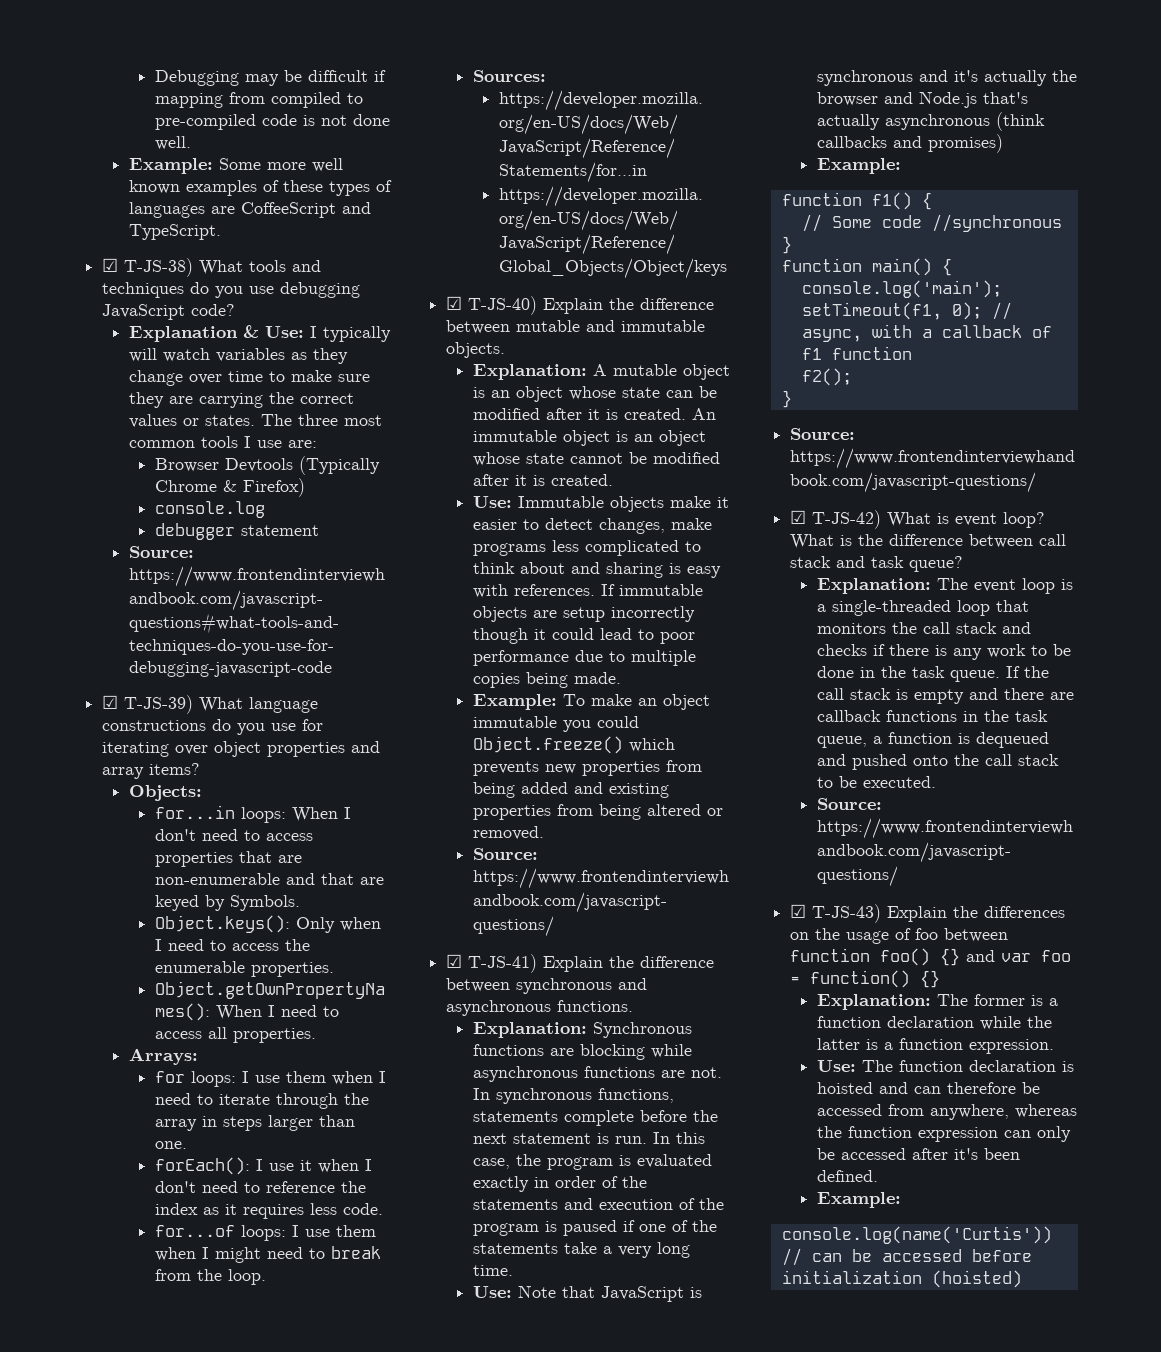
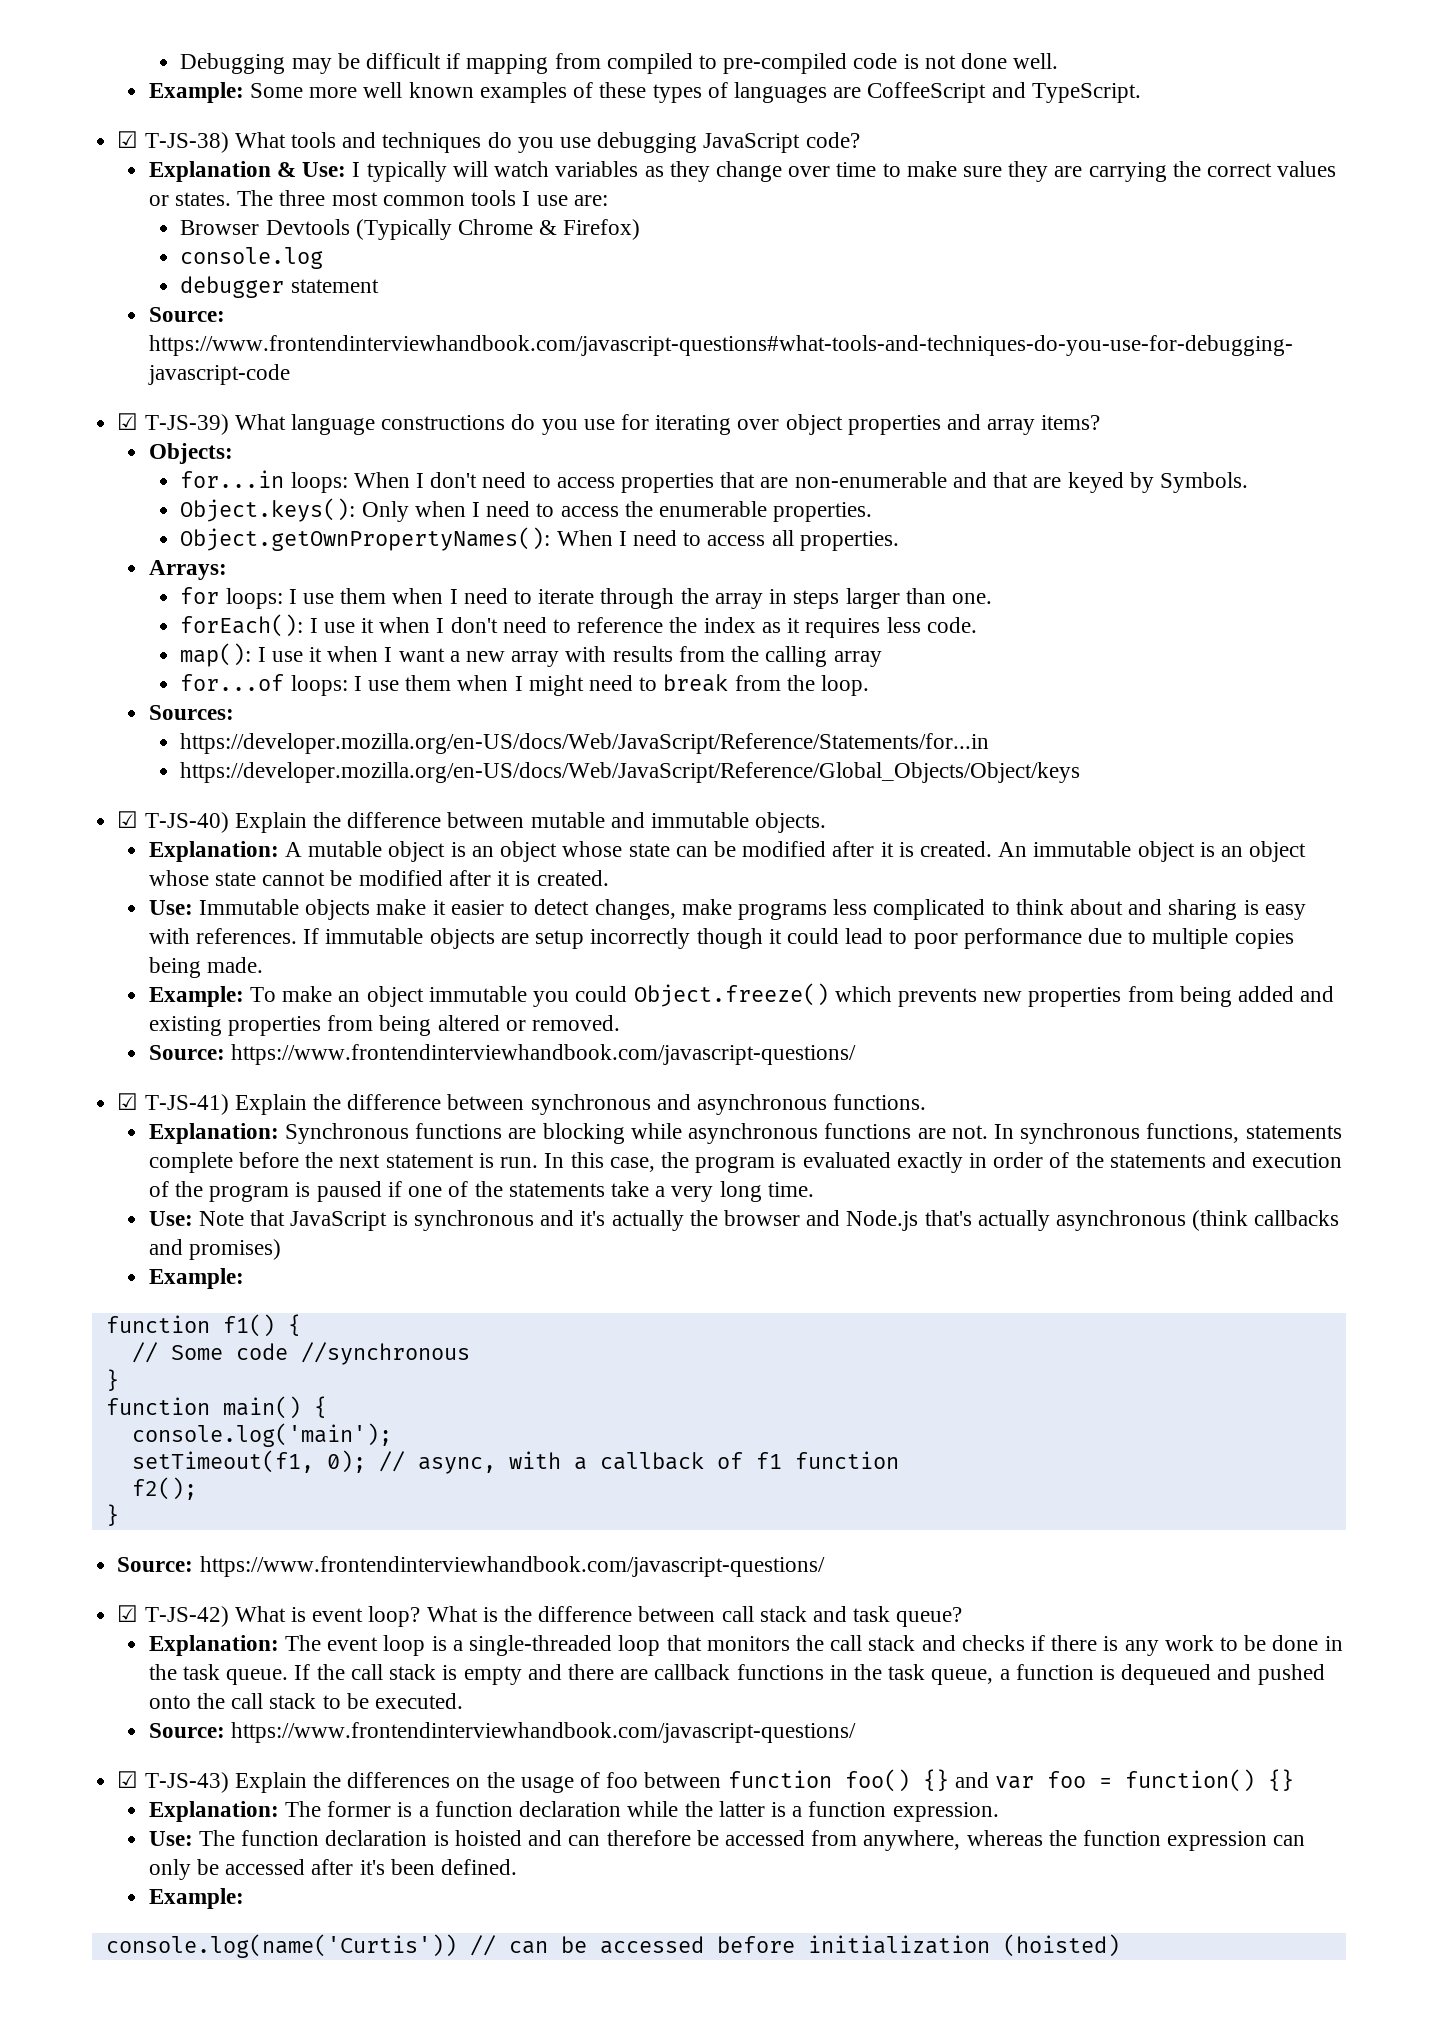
+ map(): I use it when I want a new array with results from the calling array

